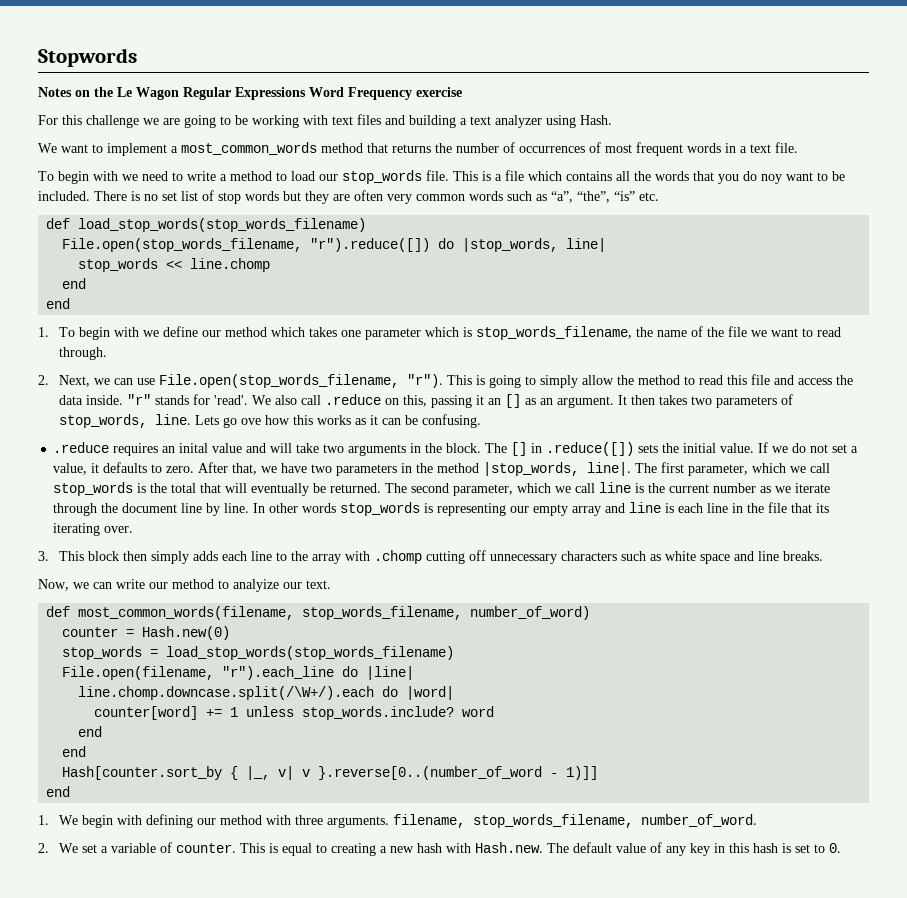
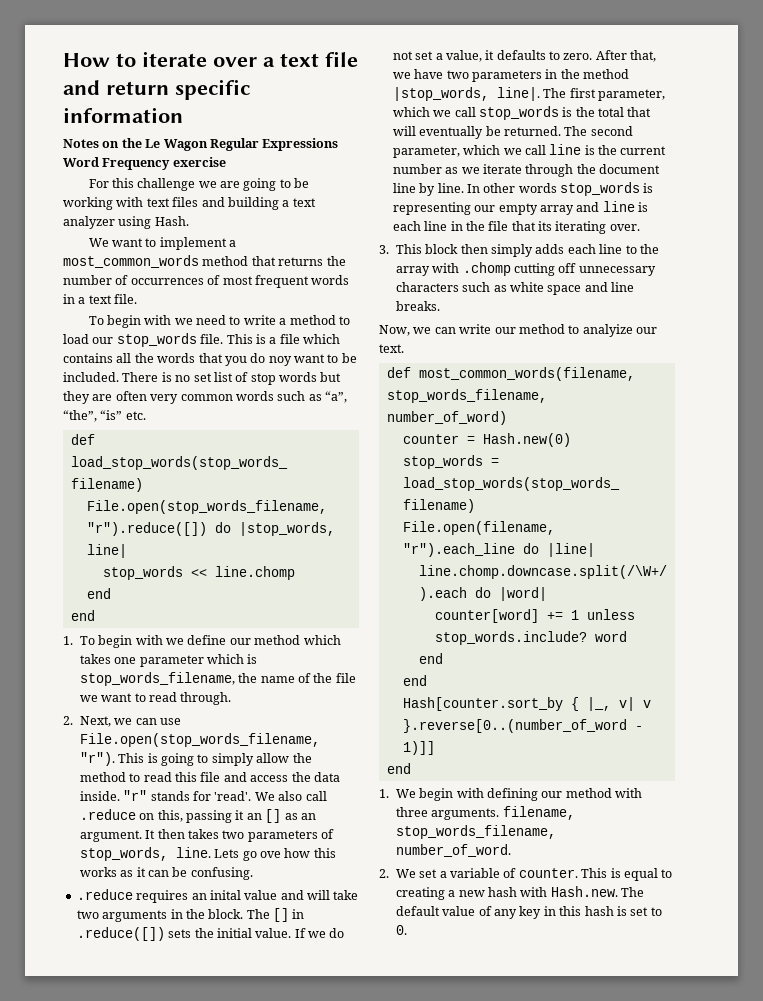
- Stopwords
+ How to iterate over a text file and return specific information

